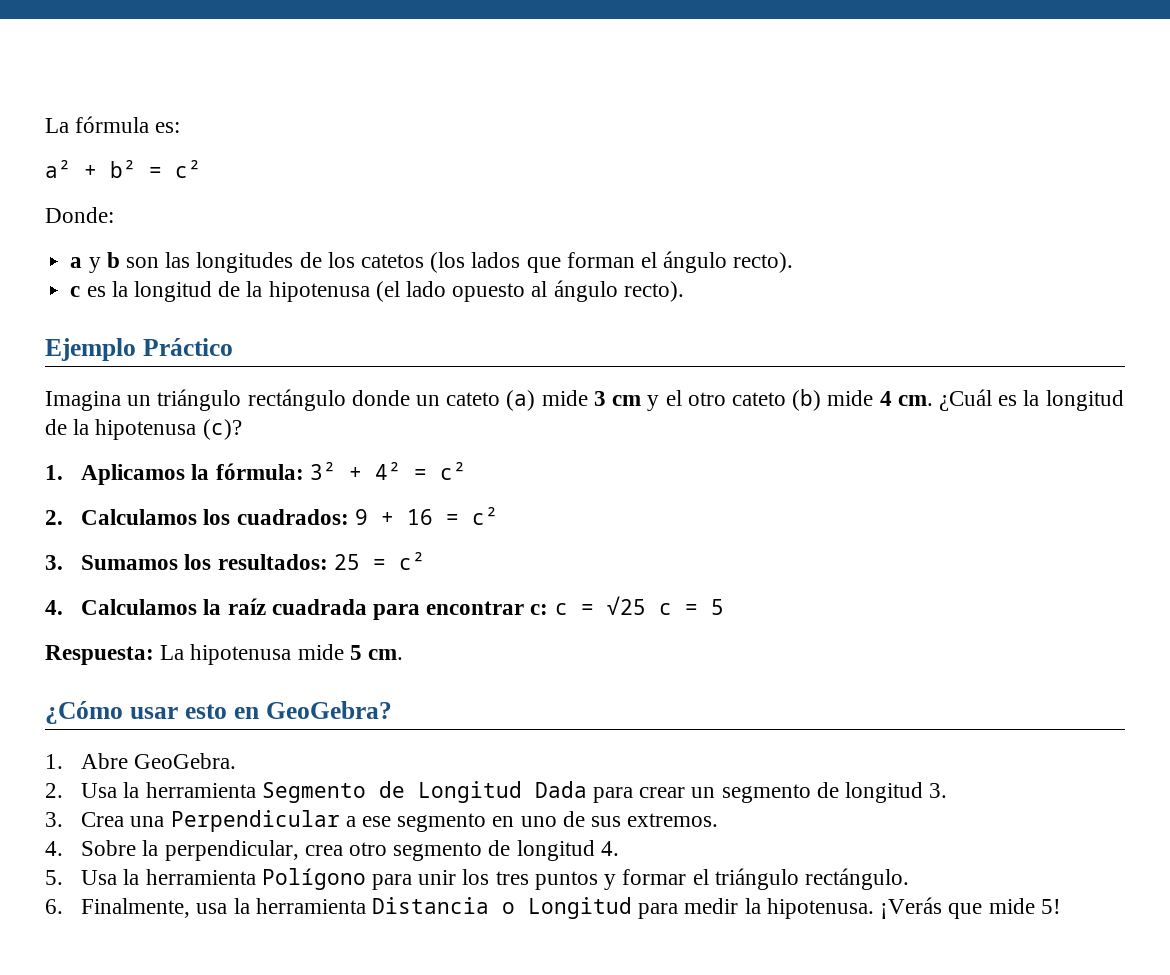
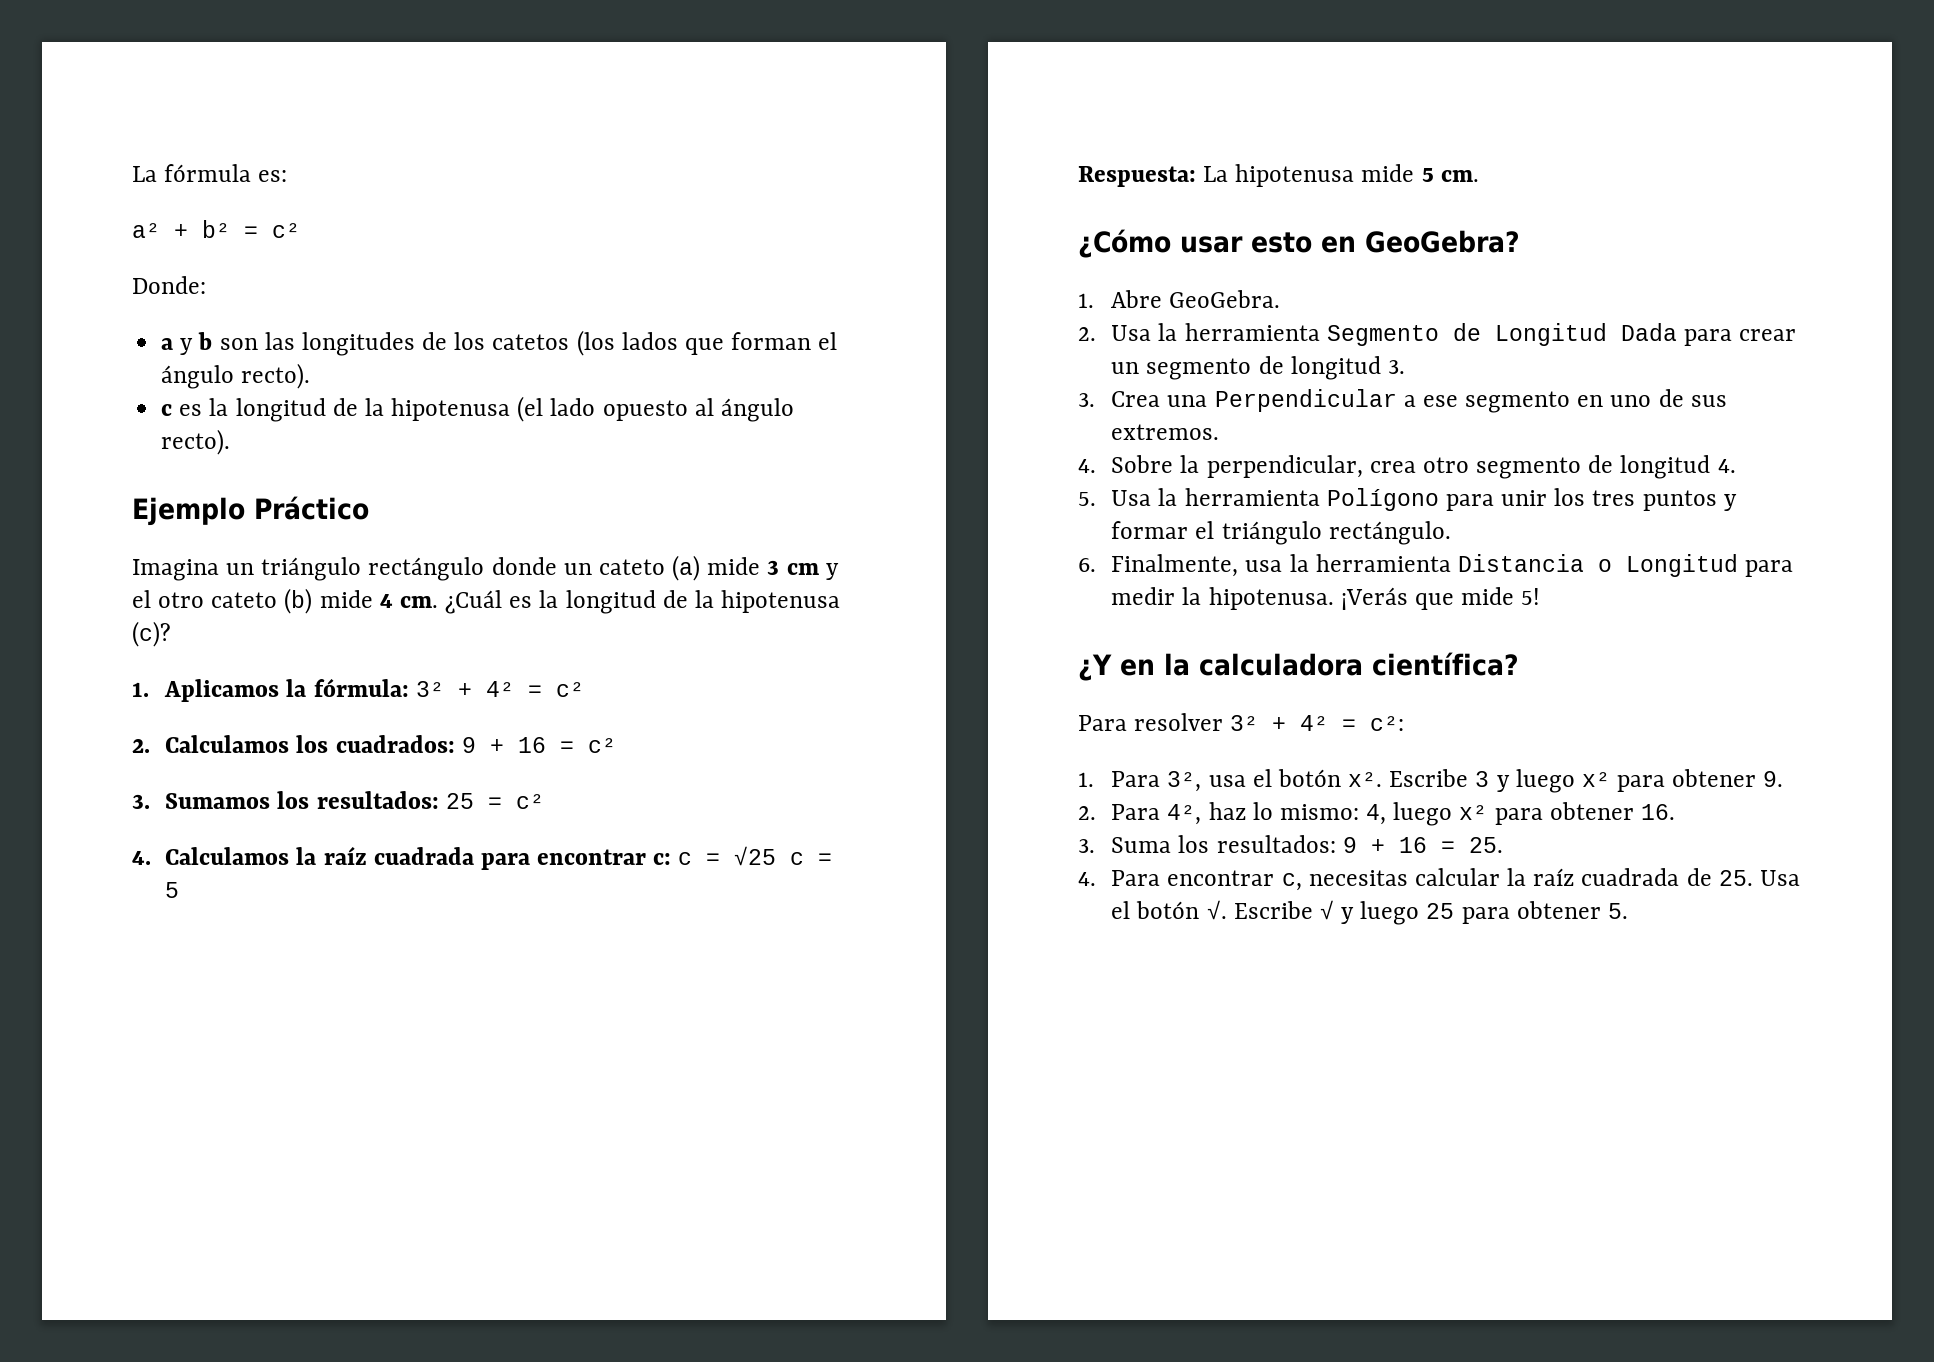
+ ¿Y en la calculadora científica?
+ Para resolver 3² + 4² = c²:
+ 1. Para 3², usa el botón x². Escribe 3 y luego x² para obtener 9.
+ 2. Para 4², haz lo mismo: 4, luego x² para obtener 16.
+ 3. Suma los resultados: 9 + 16 = 25.
+ 4. Para encontrar c, necesitas calcular la raíz cuadrada de 25. Usa el botón √. Escribe √ y luego 25 para obtener 5.

